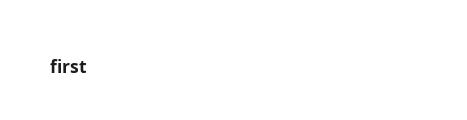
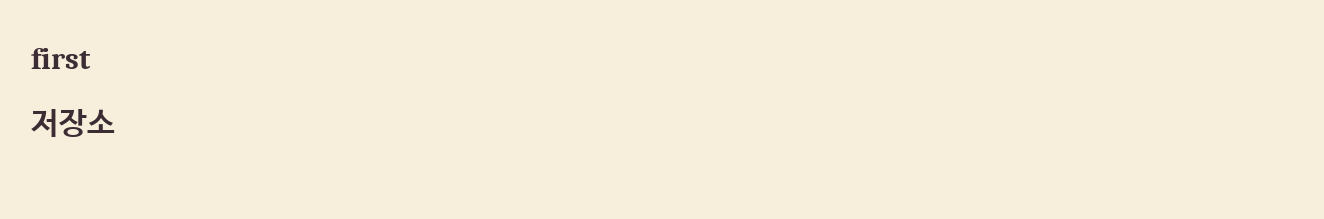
+ 저장소

